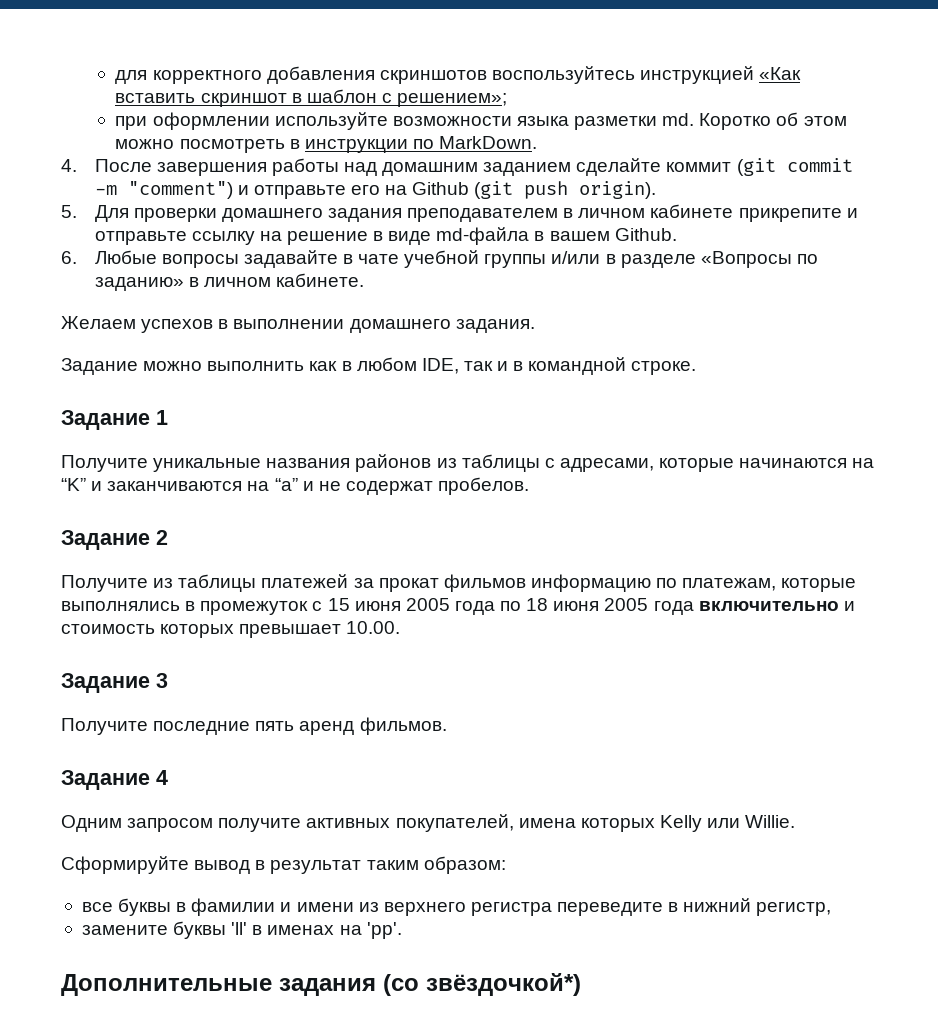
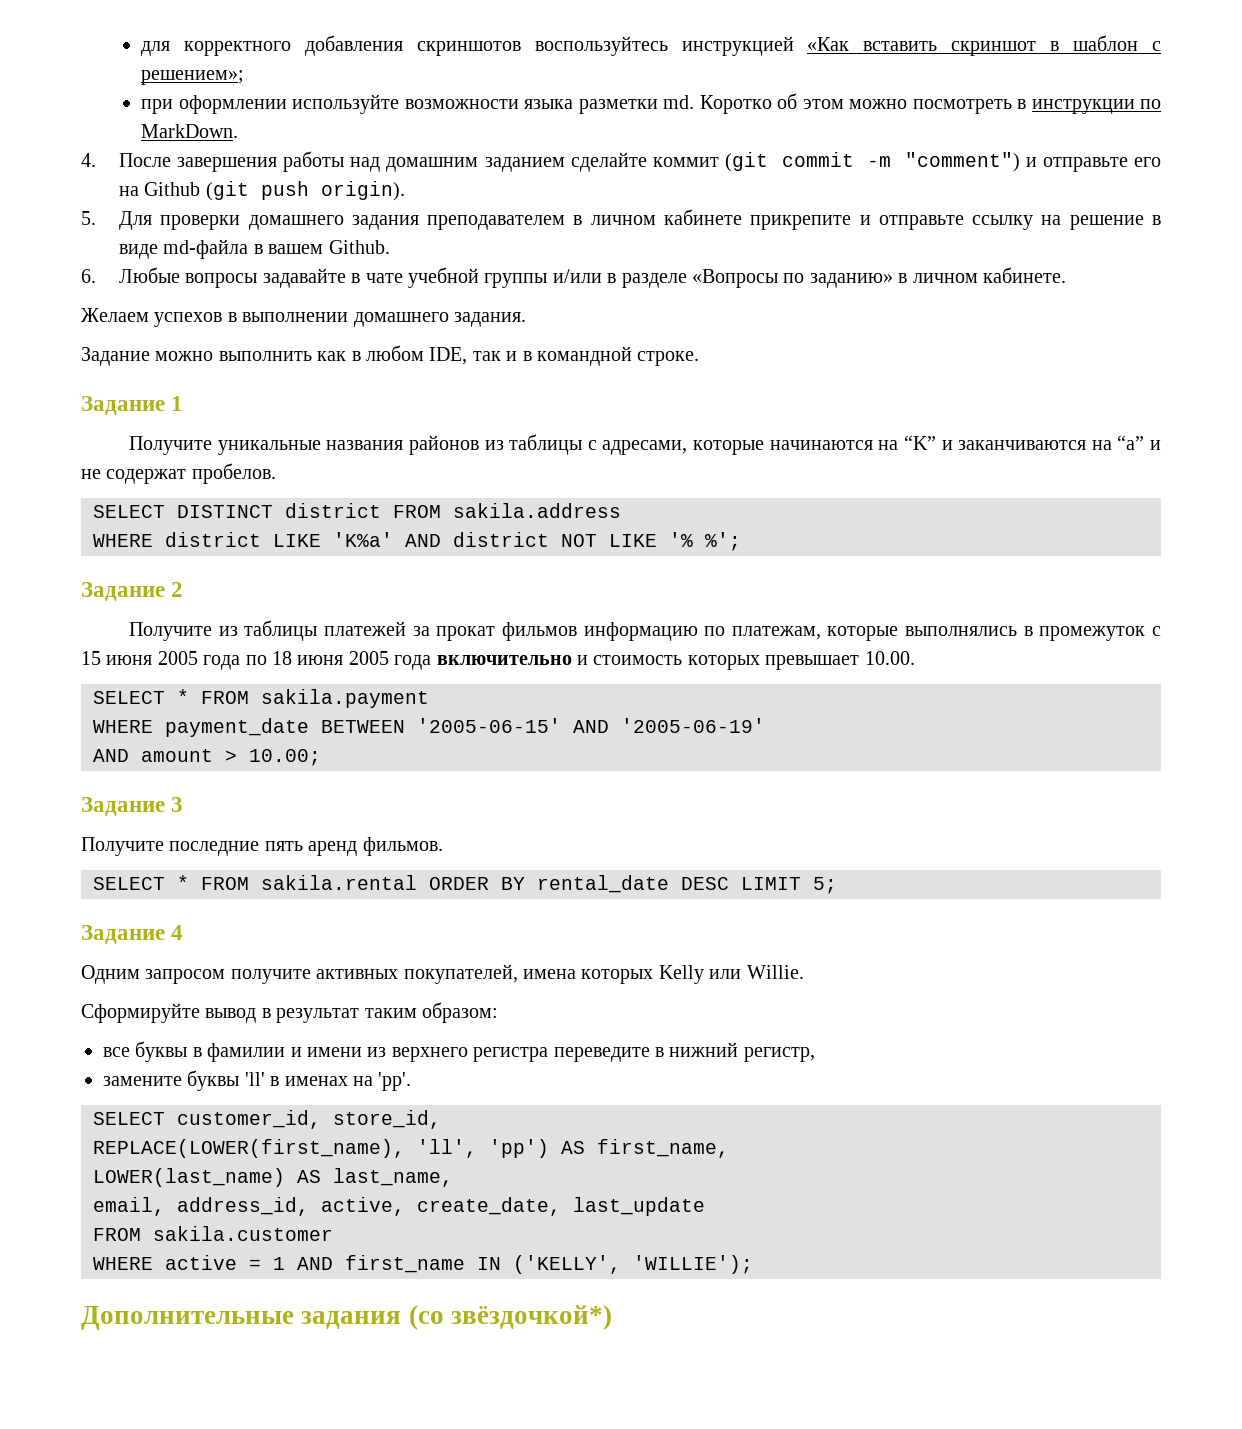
+ SELECT DISTINCT district FROM sakila.address
+ WHERE district LIKE 'K%a' AND district NOT LIKE '% %';
+ SELECT * FROM sakila.payment
+ WHERE payment_date BETWEEN '2005-06-15' AND '2005-06-19'
+ AND amount > 10.00;
+ SELECT * FROM sakila.rental ORDER BY rental_date DESC LIMIT 5;
+ SELECT customer_id, store_id,
+ REPLACE(LOWER(first_name), 'll', 'pp') AS first_name,
+ LOWER(last_name) AS last_name,
+ email, address_id, active, create_date, last_update
+ FROM sakila.customer
+ WHERE active = 1 AND first_name IN ('KELLY', 'WILLIE');

